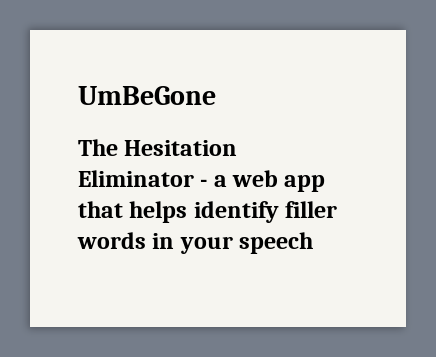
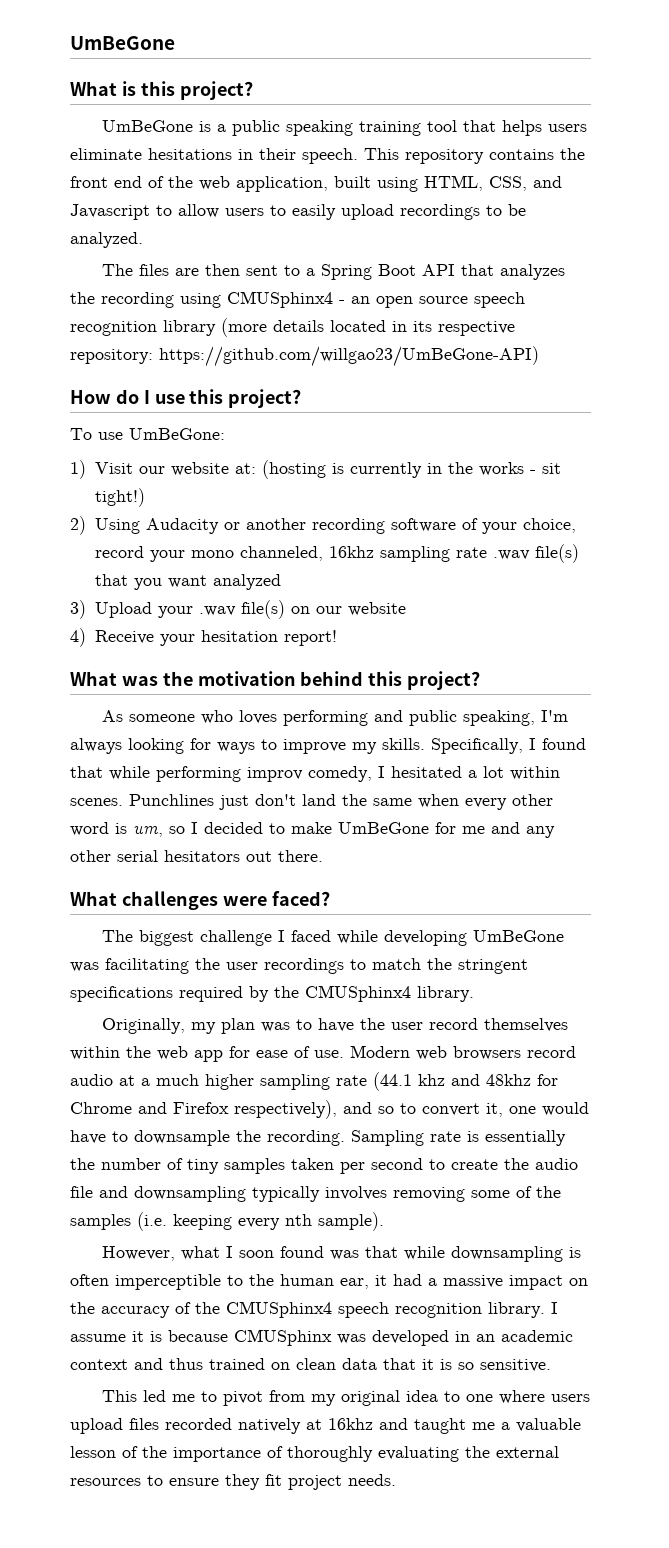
- The Hesitation Eliminator - a web app that helps identify filler words in your speech
+ What is this project?
+ UmBeGone is a public speaking training tool that helps users eliminate hesitations in their speech. This repository contains the front end of the web application, built using HTML, CSS, and Javascript to allow users to easily upload recordings to be analyzed.
+ The files are then sent to a Spring Boot API that analyzes the recording using CMUSphinx4 - an open source speech recognition library (more details located in its respective repository: https://github.com/willgao23/UmBeGone-API)
+ How do I use this project?
+ To use UmBeGone:
+ 1) Visit our website at: (hosting is currently in the works - sit tight!)
+ 2) Using Audacity or another recording software of your choice, record your mono channeled, 16khz sampling rate .wav file(s) that you want analyzed
+ 3) Upload your .wav file(s) on our website
+ 4) Receive your hesitation report!
+ What was the motivation behind this project?
+ As someone who loves performing and public speaking, I'm always looking for ways to improve my skills. Specifically, I found that while performing improv comedy, I hesitated a lot within scenes. Punchlines just don't land the same when every other word is um, so I decided to make UmBeGone for me and any other serial hesitators out there.
+ What challenges were faced?
+ The biggest challenge I faced while developing UmBeGone was facilitating the user recordings to match the stringent specifications required by the CMUSphinx4 library.
+ Originally, my plan was to have the user record themselves within the web app for ease of use. Modern web browsers record audio at a much higher sampling rate (44.1 khz and 48khz for Chrome and Firefox respectively), and so to convert it, one would have to downsample the recording. Sampling rate is essentially the number of tiny samples taken per second to create the audio file and downsampling typically involves removing some of the samples (i.e. keeping every nth sample).
+ However, what I soon found was that while downsampling is often imperceptible to the human ear, it had a massive impact on the accuracy of the CMUSphinx4 speech recognition library. I assume it is because CMUSphinx was developed in an academic context and thus trained on clean data that it is so sensitive.
+ This led me to pivot from my original idea to one where users upload files recorded natively at 16khz and taught me a valuable lesson of the importance of thoroughly evaluating the external resources to ensure they fit project needs.

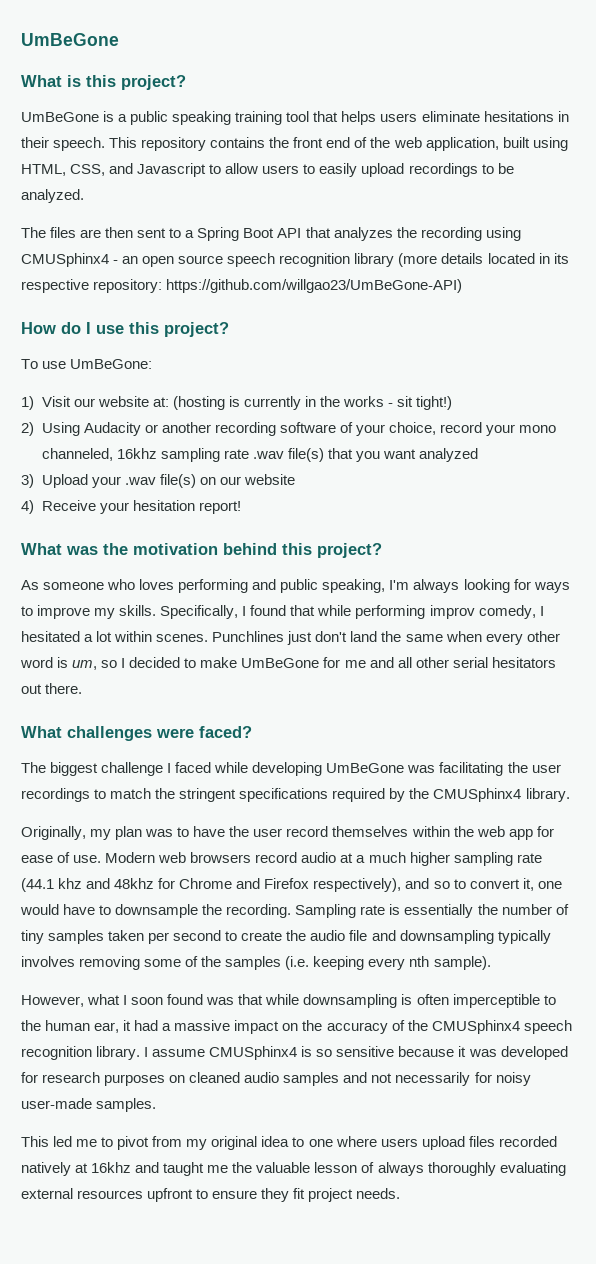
- Punchlines just don't land the same when every other word is um, so I decided to make UmBeGone for me and any other serial hesitators out there.
+ Punchlines just don't land the same when every other word is um, so I decided to make UmBeGone for me and all other serial hesitators out there.
- I assume it is because CMUSphinx was developed in an academic context and thus trained on clean data that it is so sensitive.
+ I assume CMUSphinx4 is so sensitive because it was developed for research purposes on cleaned audio samples and not necessarily for noisy user-made samples.
- This led me to pivot from my original idea to one where users upload files recorded natively at 16khz and taught me a valuable lesson of the importance of thoroughly evaluating the external resources to ensure they fit project needs.
+ This led me to pivot from my original idea to one where users upload files recorded natively at 16khz and taught me the valuable lesson of always thoroughly evaluating external resources upfront to ensure they fit project needs.

